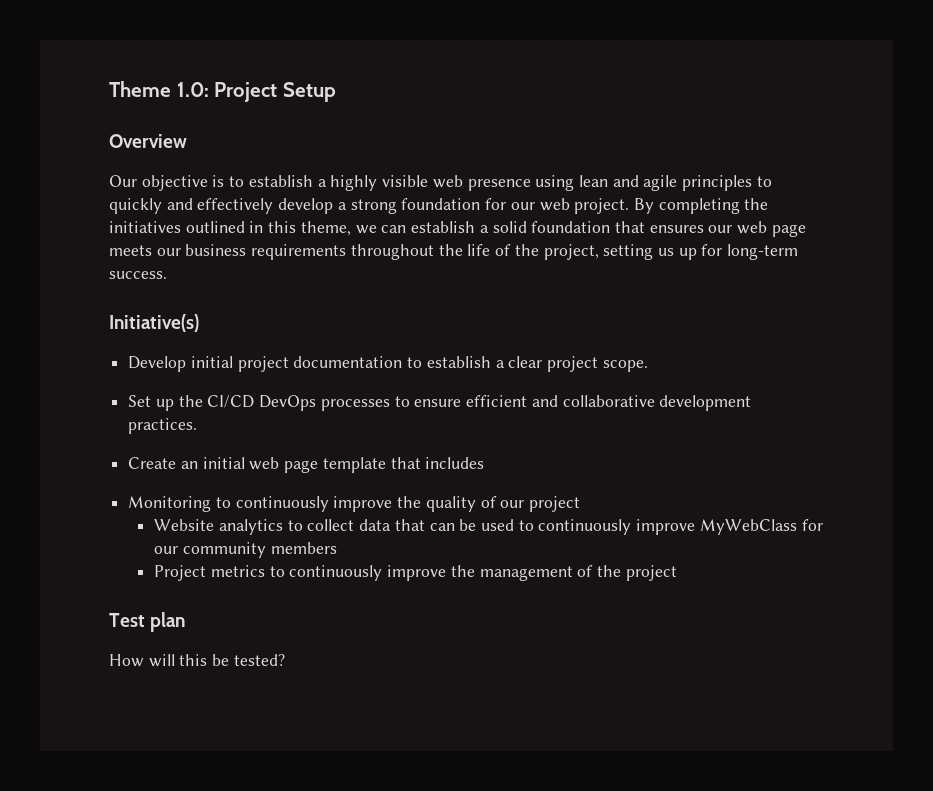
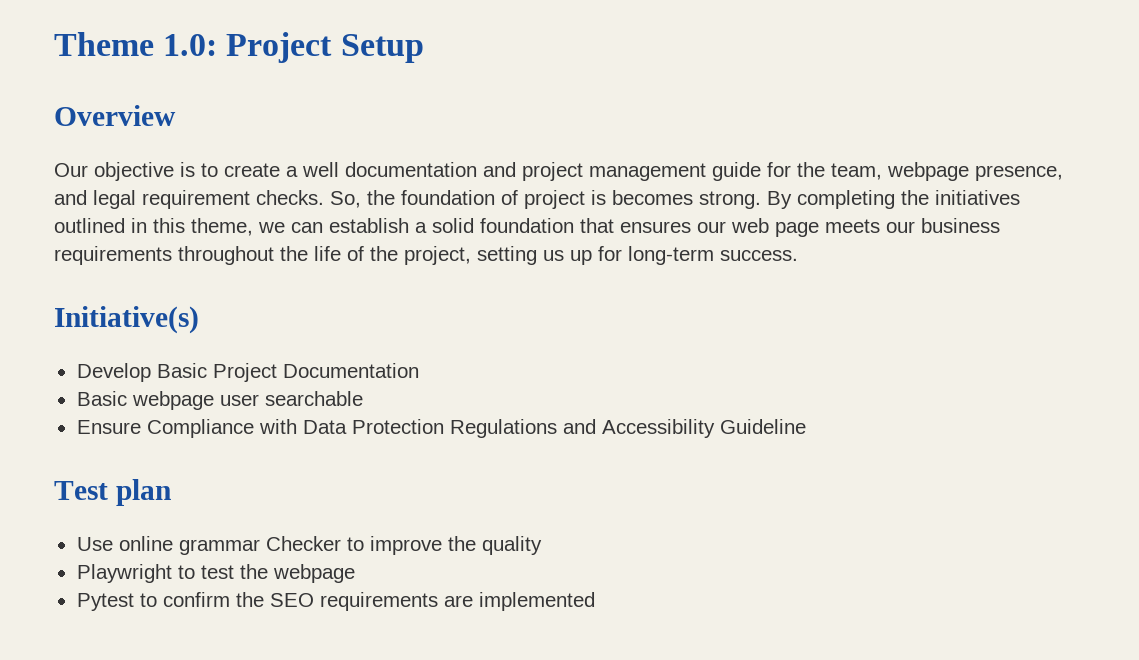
- Our objective is to establish a highly visible web presence using lean and agile principles to quickly and effectively develop a strong foundation for our web project.
+ Our objective is to create a well documentation and project management guide for the team, webpage presence, and legal requirement checks. So, the foundation of project is becomes strong.
- Develop initial project documentation to establish a clear project scope.
- Set up the CI/CD DevOps processes to ensure efficient and collaborative development practices.
- Create an initial web page template that includes
- Monitoring to continuously improve the quality of our project
- Website analytics to collect data that can be used to continuously improve MyWebClass for our community members
- Project metrics to continuously improve the management of the project
+ Develop Basic Project Documentation
+ Basic webpage user searchable
+ Ensure Compliance with Data Protection Regulations and Accessibility Guideline
  Test plan
- How will this be tested?
+ Use online grammar Checker to improve the quality
+ Playwright to test the webpage
+ Pytest to confirm the SEO requirements are implemented

